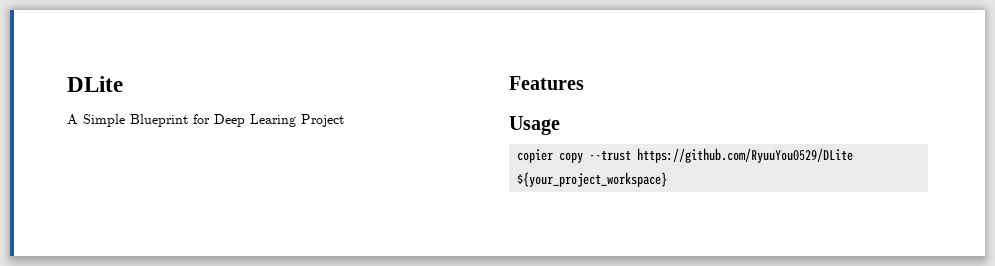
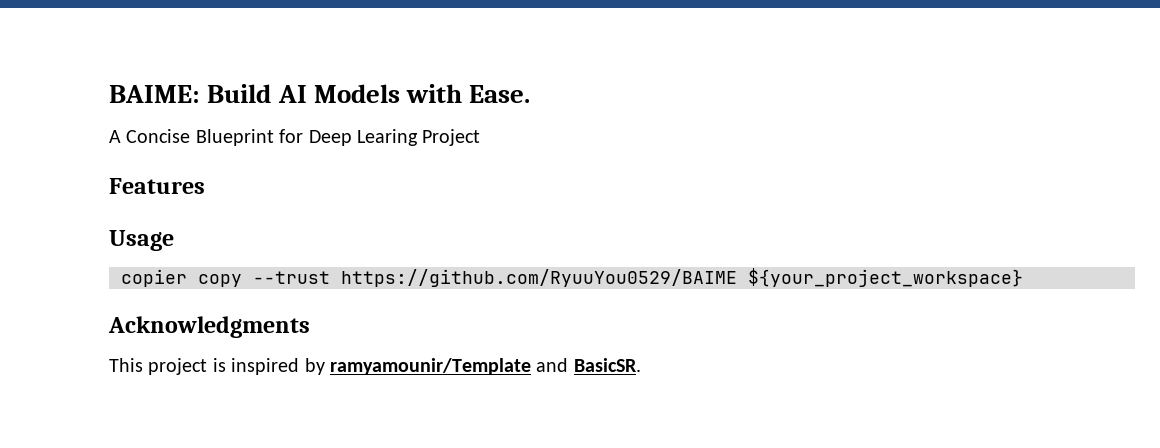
- DLite
+ BAIME: Build AI Models with Ease.
- A Simple Blueprint for Deep Learing Project
+ A Concise Blueprint for Deep Learing Project
- copier copy --trust https://github.com/RyuuYou0529/DLite ${your_project_workspace}
+ copier copy --trust https://github.com/RyuuYou0529/BAIME ${your_project_workspace}
+ Acknowledgments
+ This project is inspired by ramyamounir/Template and BasicSR.

